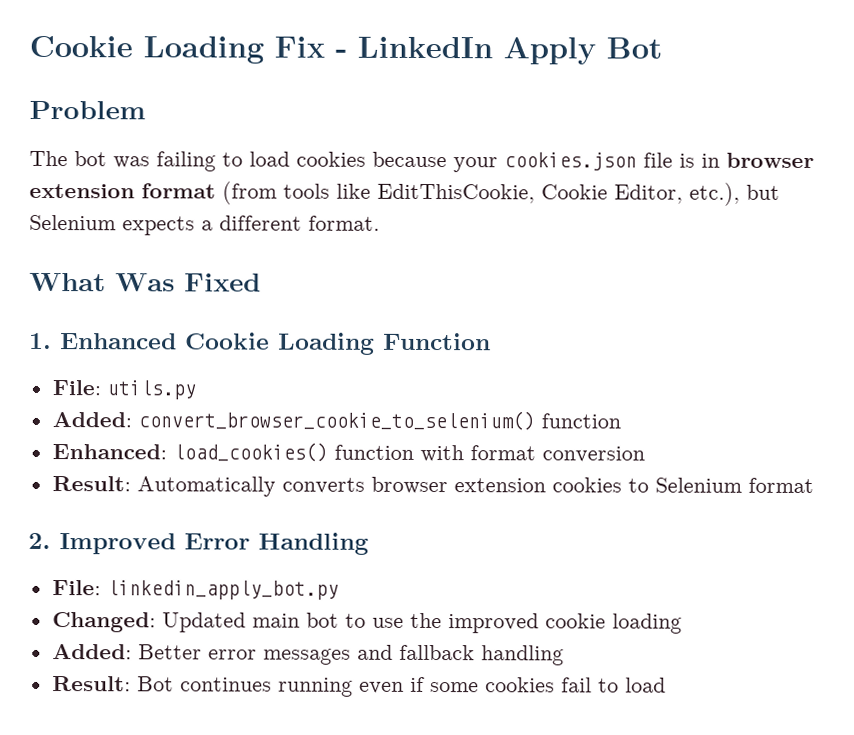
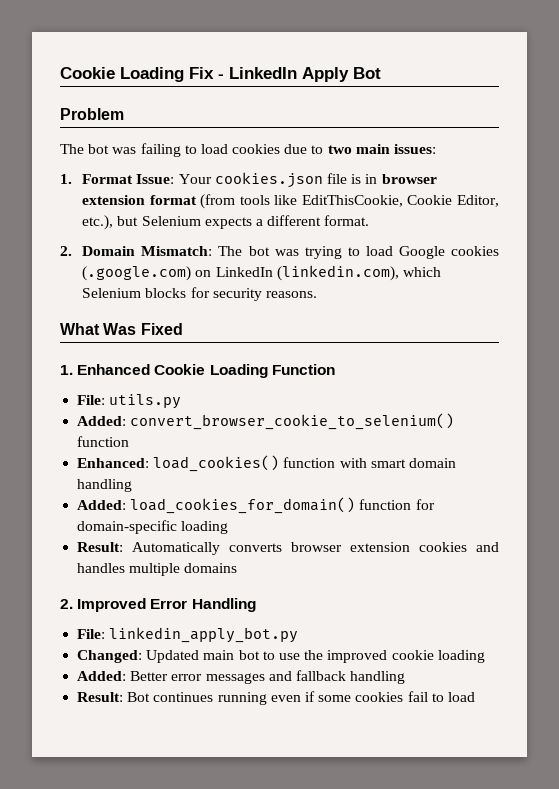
- The bot was failing to load cookies because your cookies.json file is in browser extension format (from tools like EditThisCookie, Cookie Editor, etc.), but Selenium expects a different format.
+ The bot was failing to load cookies due to two main issues:
+ 1. Format Issue: Your cookies.json file is in browser extension format (from tools like EditThisCookie, Cookie Editor, etc.), but Selenium expects a different format.
+ 2. Domain Mismatch: The bot was trying to load Google cookies (.google.com) on LinkedIn (linkedin.com), which Selenium blocks for security reasons.
- Enhanced: load_cookies() function with format conversion
+ Enhanced: load_cookies() function with smart domain handling
+ Added: load_cookies_for_domain() function for domain-specific loading
- Result: Automatically converts browser extension cookies to Selenium format
+ Result: Automatically converts browser extension cookies and handles multiple domains

